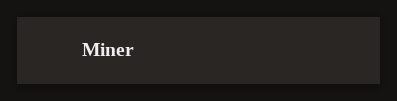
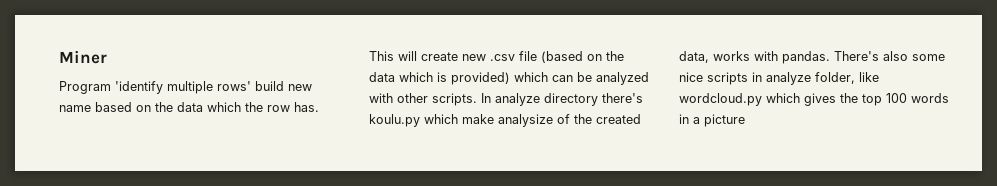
+ Program 'identify multiple rows' build new name based on the data which the row has. This will create new .csv file (based on the data which is provided) which can be analyzed with other scripts. In analyze directory there's koulu.py which make analysize of the created data, works with pandas. There's also some nice scripts in analyze folder, like wordcloud.py which gives the top 100 words in a picture

